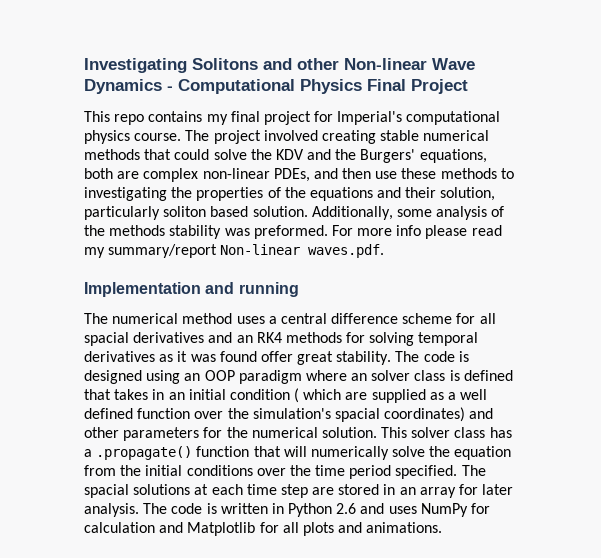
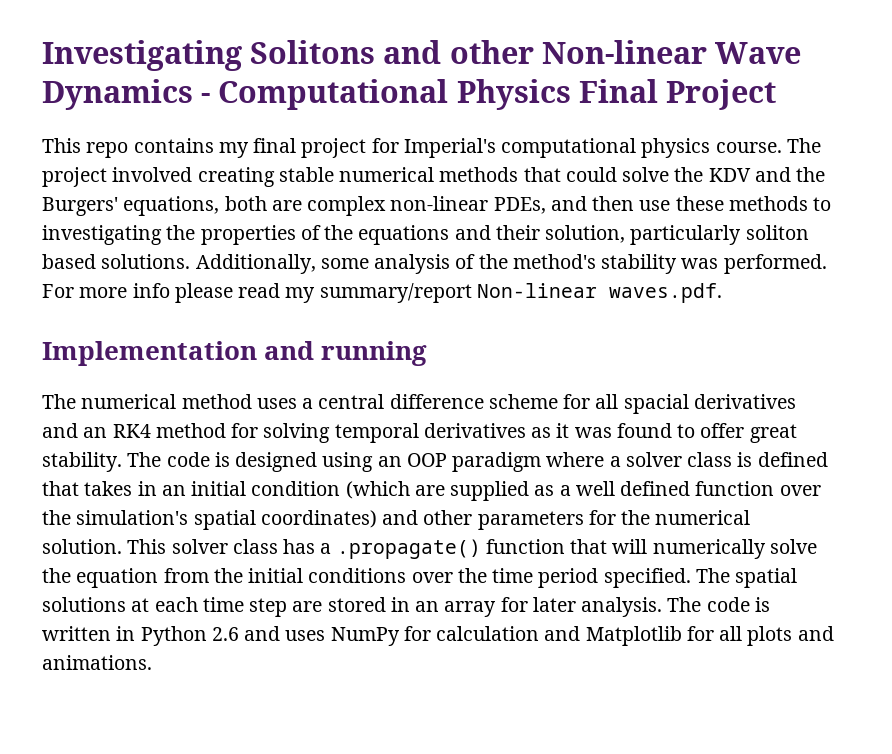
- The project involved creating stable numerical methods that could solve the KDV and the Burgers' equations, both are complex non-linear PDEs, and then use these methods to investigating the properties of the equations and their solution, particularly soliton based solution.
+ The project involved creating stable numerical methods that could solve the KDV and the Burgers' equations, both are complex non-linear PDEs, and then use these methods to investigating the properties of the equations and their solution, particularly soliton based solutions.
- Additionally, some analysis of the methods stability was preformed.
+ Additionally, some analysis of the method's stability was performed.
- The numerical method uses a central difference scheme for all spacial derivatives and an RK4 methods for solving temporal derivatives as it was found offer great stability.
+ The numerical method uses a central difference scheme for all spacial derivatives and an RK4 method for solving temporal derivatives as it was found to offer great stability.
- The code is designed using an OOP paradigm where an solver class is defined that takes in an initial condition ( which are supplied as a well defined function over the simulation's spacial coordinates) and other parameters for the numerical solution.
+ The code is designed using an OOP paradigm where a solver class is defined that takes in an initial condition (which are supplied as a well defined function over the simulation's spatial coordinates) and other parameters for the numerical solution.
- The spacial solutions at each time step are stored in an array for later analysis.
+ The spatial solutions at each time step are stored in an array for later analysis.

